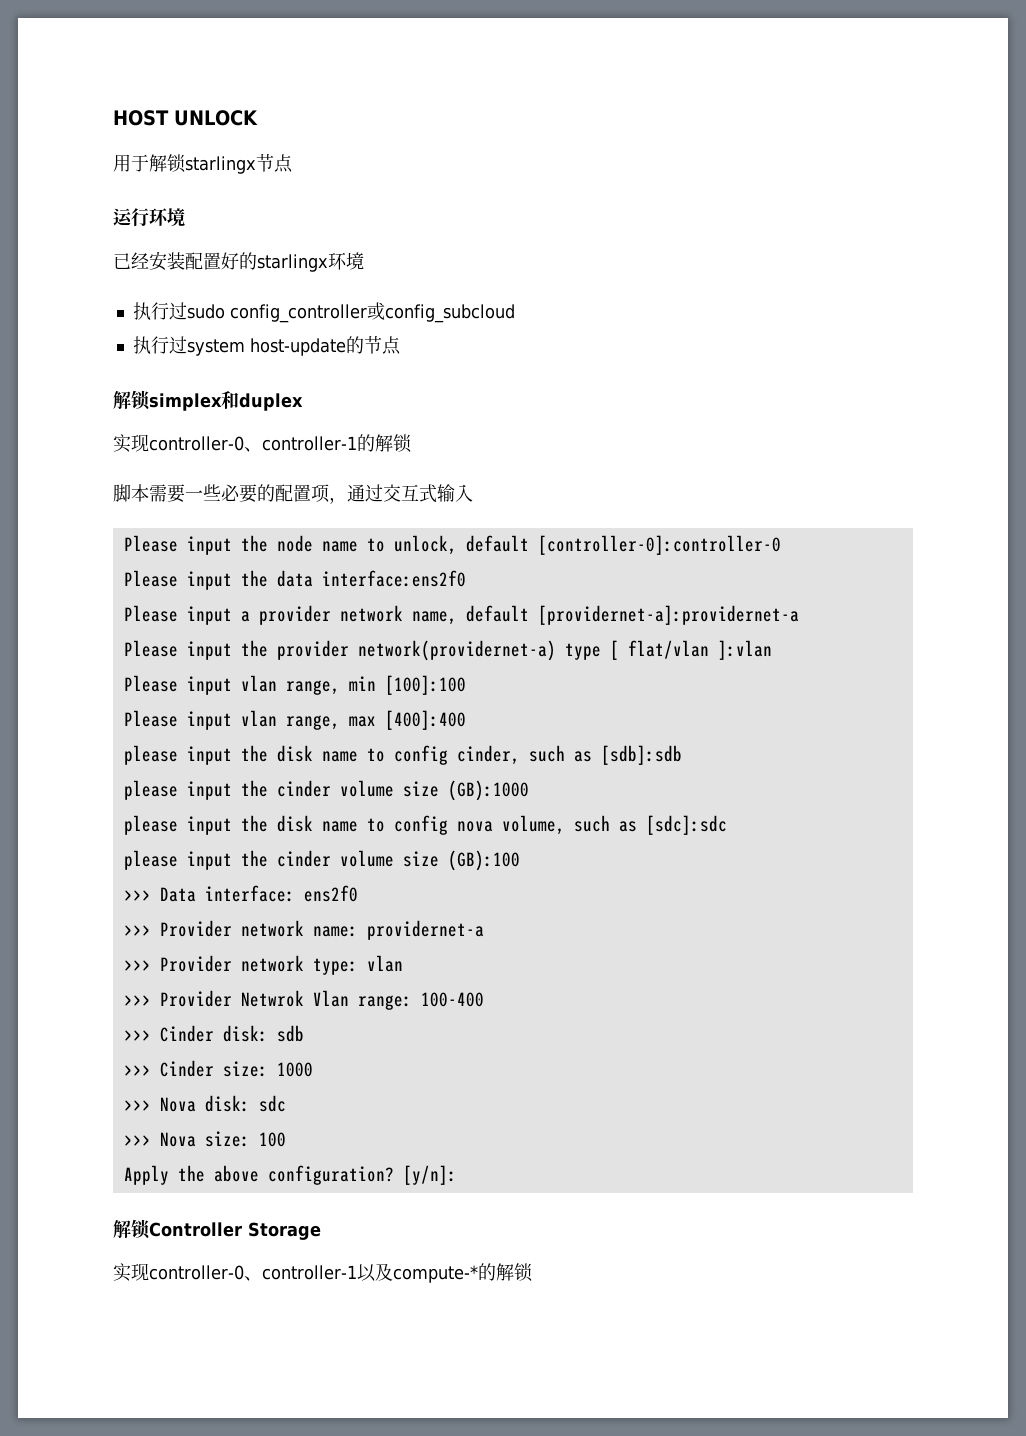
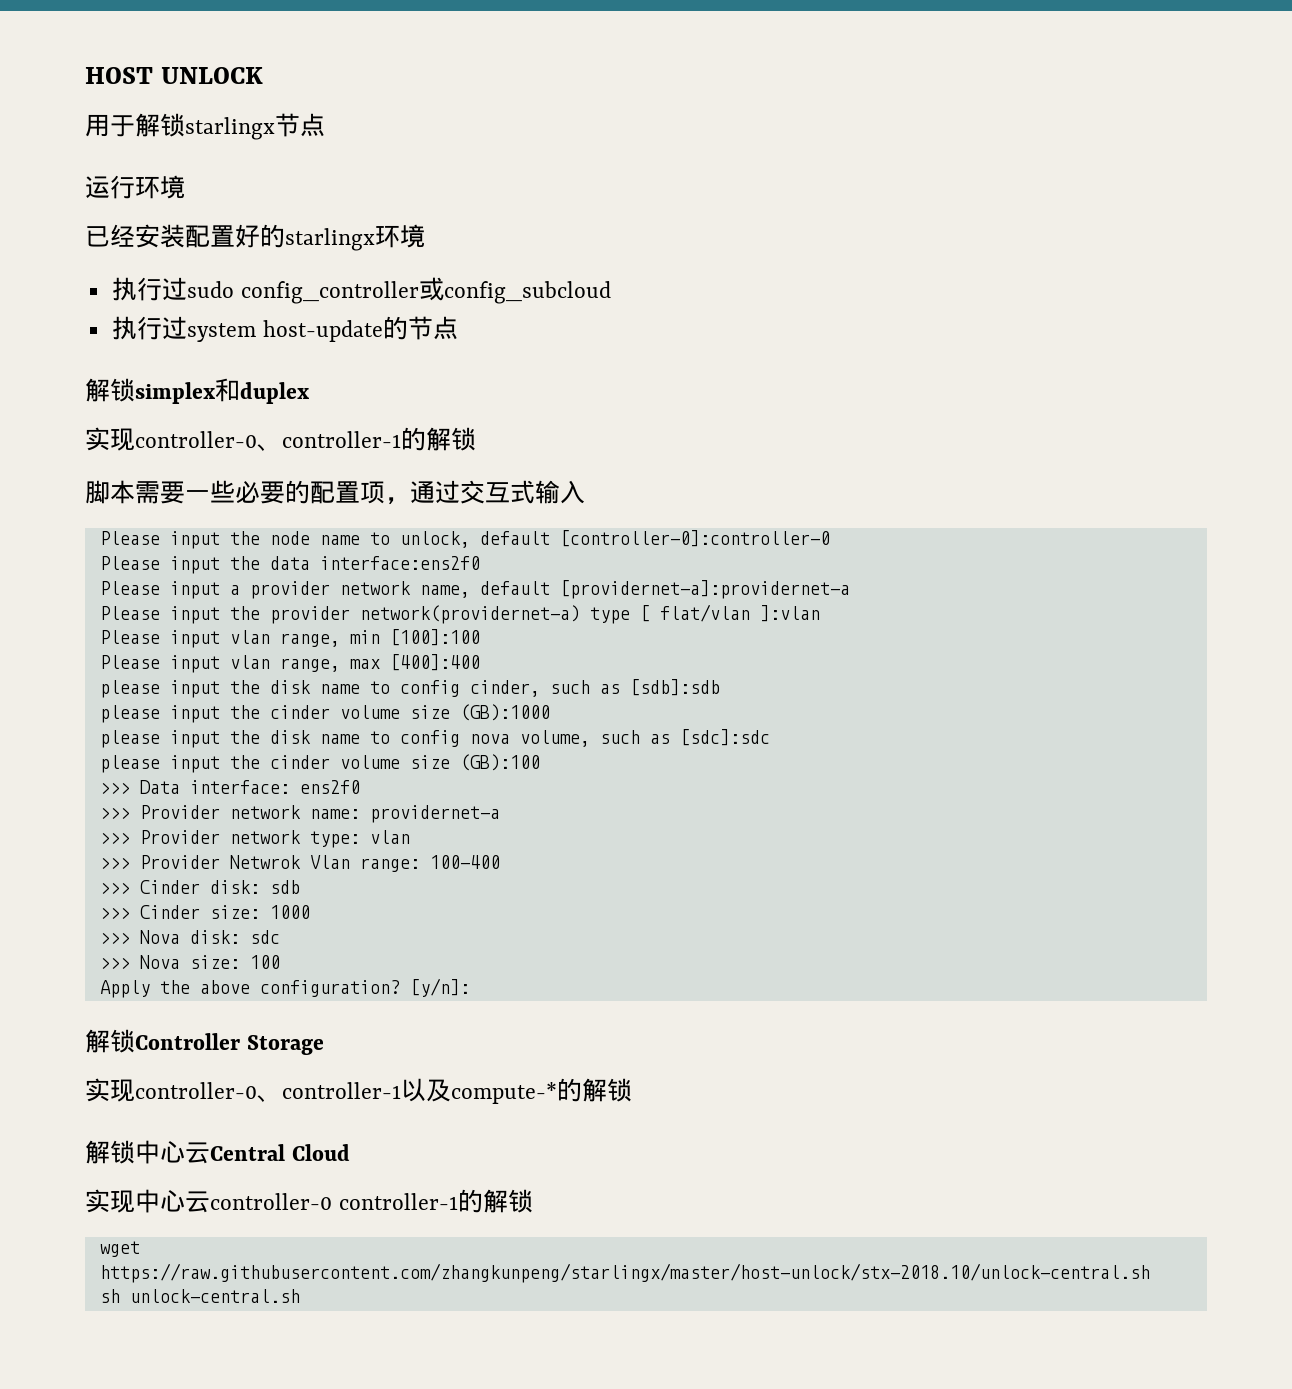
+ 解锁中心云Central Cloud
+ 实现中心云controller-0 controller-1的解锁
+ wget https://raw.githubusercontent.com/zhangkunpeng/starlingx/master/host-unlock/stx-2018.10/unlock-central.sh
+ sh unlock-central.sh

